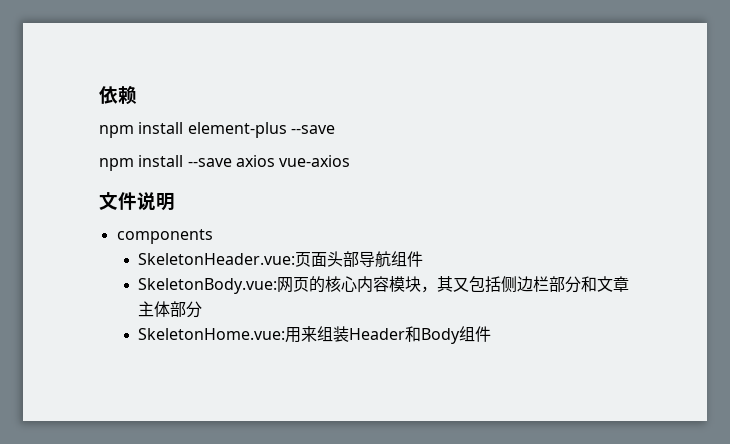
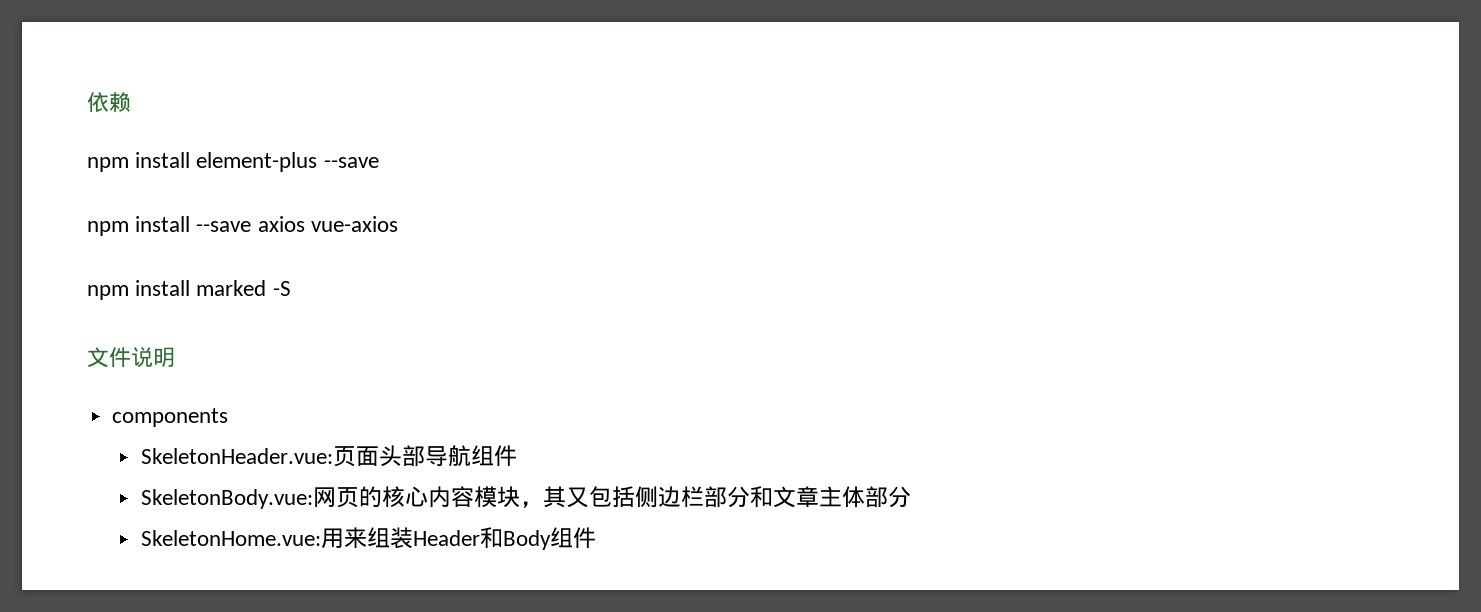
+ npm install marked -S

